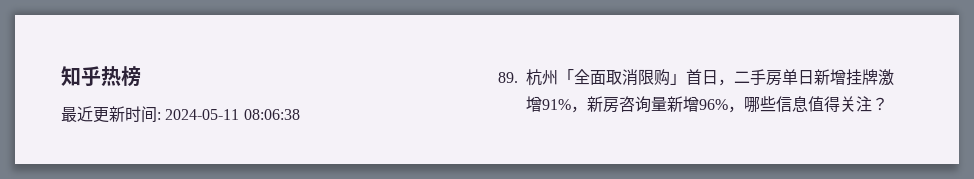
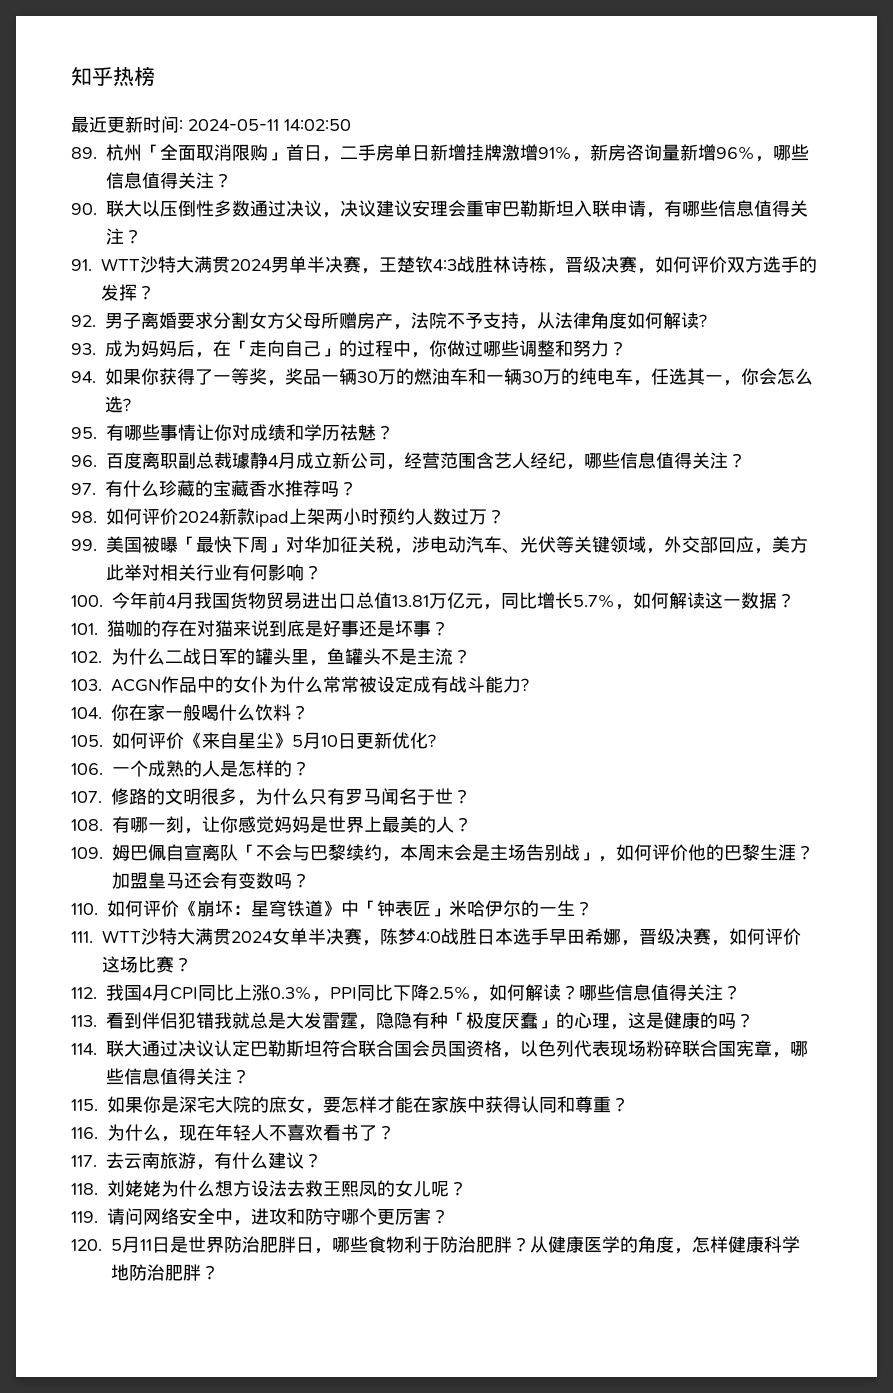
- 最近更新时间: 2024-05-11 08:06:38
+ 最近更新时间: 2024-05-11 14:02:50
+ 90.联大以压倒性多数通过决议，决议建议安理会重审巴勒斯坦入联申请，有哪些信息值得关注？
+ 91. WTT沙特大满贯2024男单半决赛，王楚钦4:3战胜林诗栋，晋级决赛，如何评价双方选手的发挥？
+ 92.男子离婚要求分割女方父母所赠房产，法院不予支持，从法律角度如何解读?
+ 93.成为妈妈后，在「走向自己」的过程中，你做过哪些调整和努力？
+ 94.如果你获得了一等奖，奖品一辆30万的燃油车和一辆30万的纯电车，任选其一，你会怎么选?
+ 95.有哪些事情让你对成绩和学历祛魅？
+ 96.百度离职副总裁璩静4月成立新公司，经营范围含艺人经纪，哪些信息值得关注？
+ 97.有什么珍藏的宝藏香水推荐吗？
+ 98.如何评价2024新款ipad上架两小时预约人数过万？
+ 99.美国被曝「最快下周」对华加征关税，涉电动汽车、光伏等关键领域，外交部回应，美方此举对相关行业有何影响？
+ 100.今年前4月我国货物贸易进出口总值13.81万亿元，同比增长5.7%，如何解读这一数据？
+ 101.猫咖的存在对猫来说到底是好事还是坏事？
+ 102.为什么二战日军的罐头里，鱼罐头不是主流？
+ 103. ACGN作品中的女仆为什么常常被设定成有战斗能力?
+ 104.你在家一般喝什么饮料？
+ 105.如何评价《来自星尘》5月10日更新优化?
+ 106.一个成熟的人是怎样的？
+ 107.修路的文明很多，为什么只有罗马闻名于世？
+ 108.有哪一刻，让你感觉妈妈是世界上最美的人？
+ 109.姆巴佩自宣离队「不会与巴黎续约，本周末会是主场告别战」，如何评价他的巴黎生涯？加盟皇马还会有变数吗？
+ 110.如何评价《崩坏：星穹铁道》中「钟表匠」米哈伊尔的一生？
+ 111. WTT沙特大满贯2024女单半决赛，陈梦4:0战胜日本选手早田希娜，晋级决赛，如何评价这场比赛？
+ 112.我国4月CPI同比上涨0.3%，PPI同比下降2.5%，如何解读？哪些信息值得关注？
+ 113.看到伴侣犯错我就总是大发雷霆，隐隐有种「极度厌蠢」的心理，这是健康的吗？
+ 114.联大通过决议认定巴勒斯坦符合联合国会员国资格，以色列代表现场粉碎联合国宪章，哪些信息值得关注？
+ 115.如果你是深宅大院的庶女，要怎样才能在家族中获得认同和尊重？
+ 116.为什么，现在年轻人不喜欢看书了？
+ 117.去云南旅游，有什么建议？
+ 118.刘姥姥为什么想方设法去救王熙凤的女儿呢？
+ 119.请问网络安全中，进攻和防守哪个更厉害？
+ 120. 5月11日是世界防治肥胖日，哪些食物利于防治肥胖？从健康医学的角度，怎样健康科学地防治肥胖？

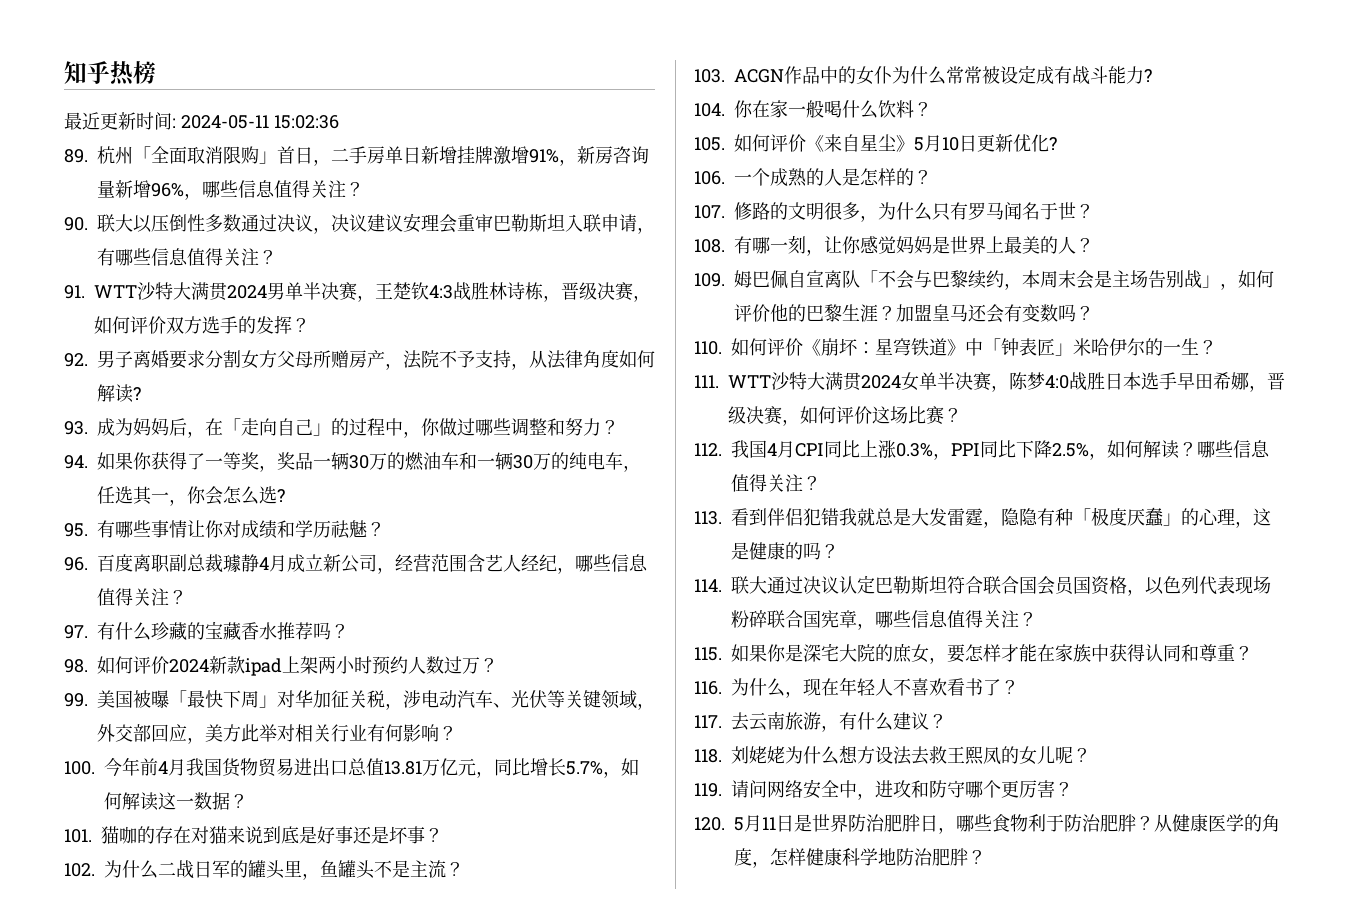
- 最近更新时间: 2024-05-11 14:02:50
+ 最近更新时间: 2024-05-11 15:02:36

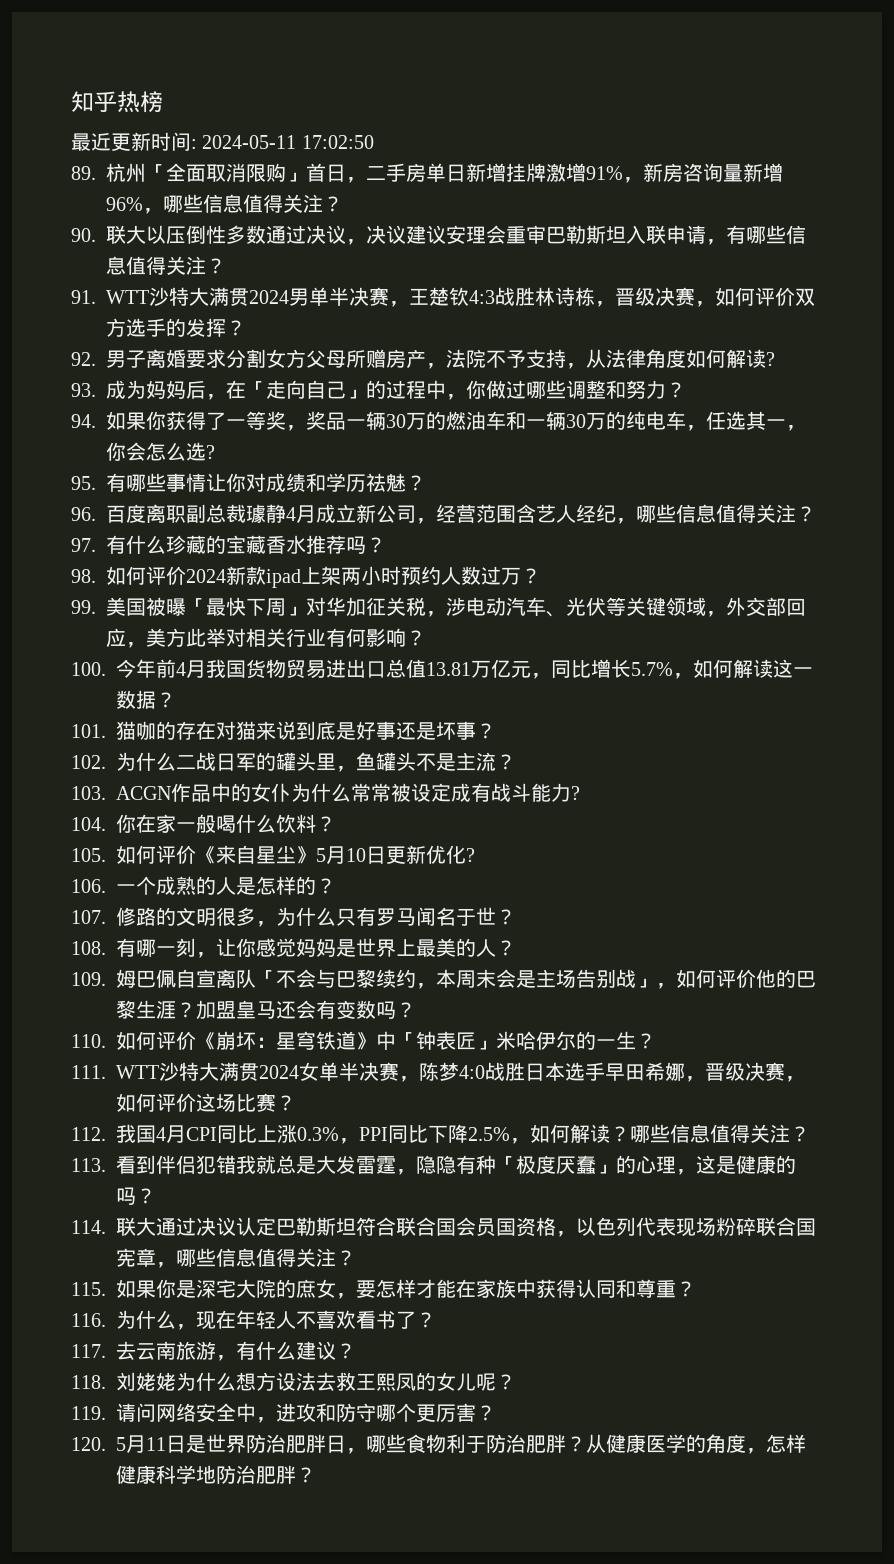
- 最近更新时间: 2024-05-11 15:02:36
+ 最近更新时间: 2024-05-11 17:02:50

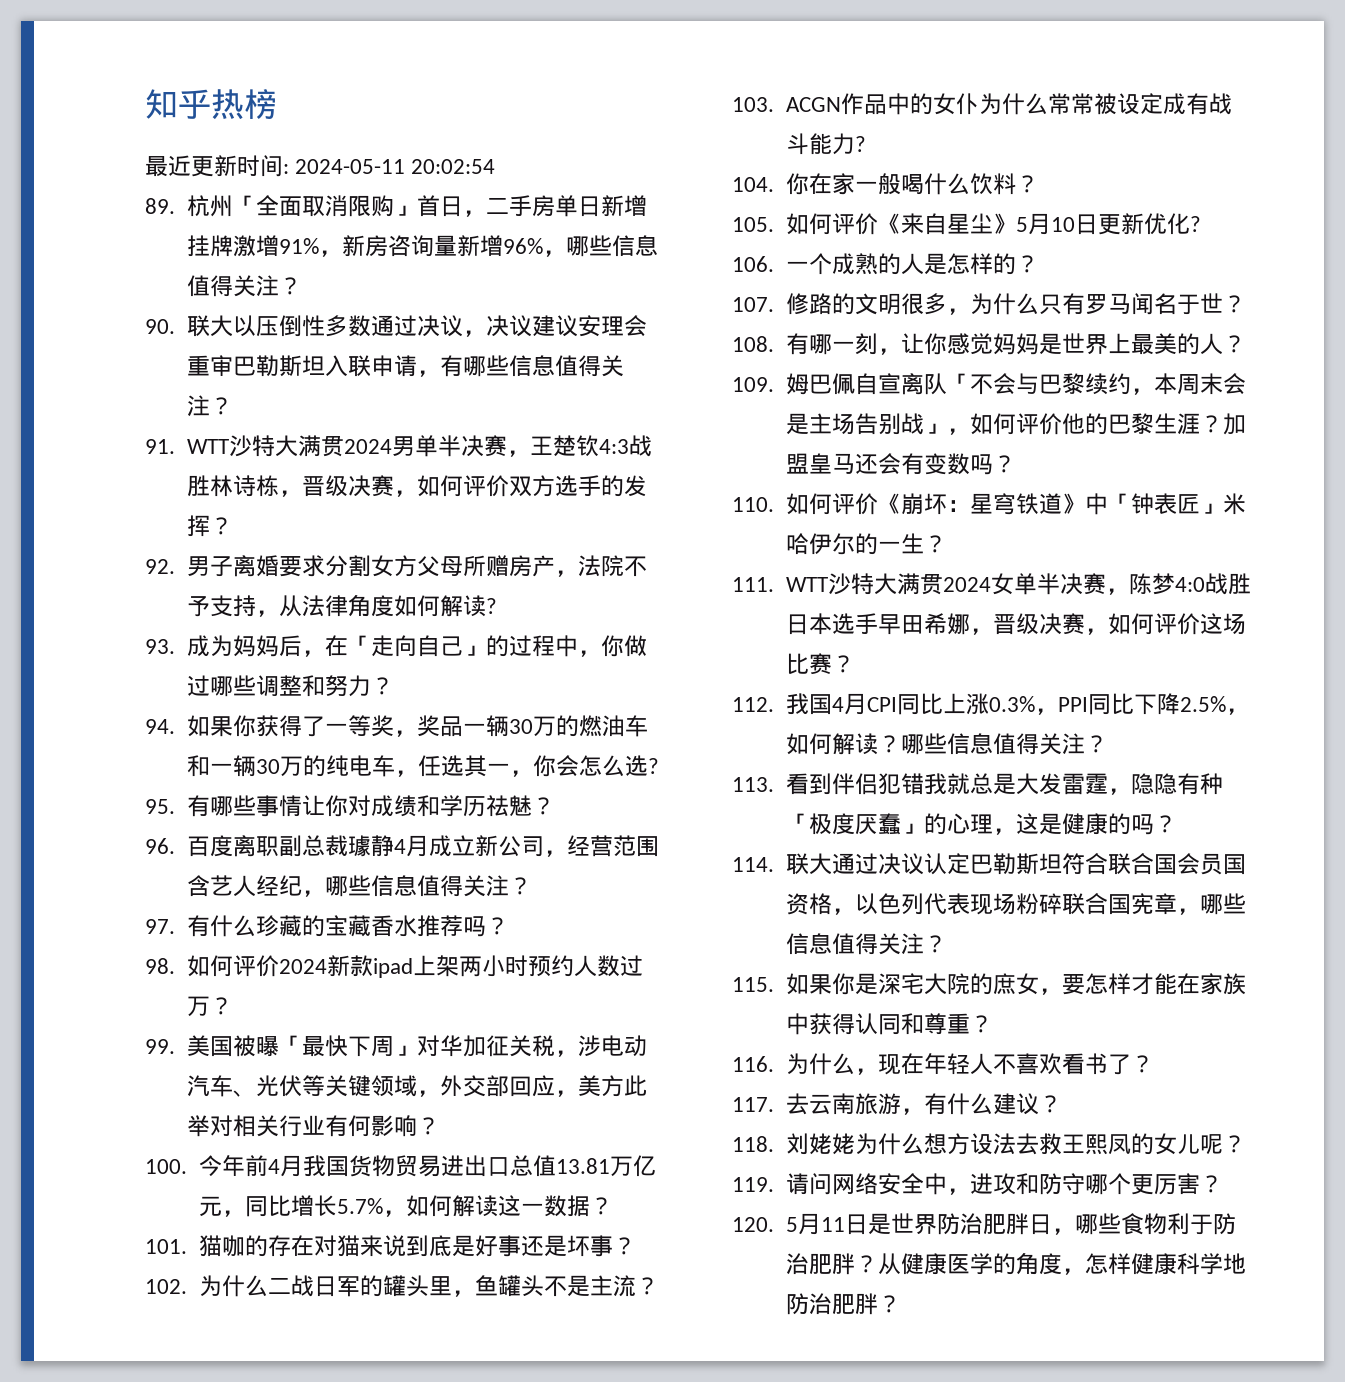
- 最近更新时间: 2024-05-11 17:02:50
+ 最近更新时间: 2024-05-11 20:02:54

